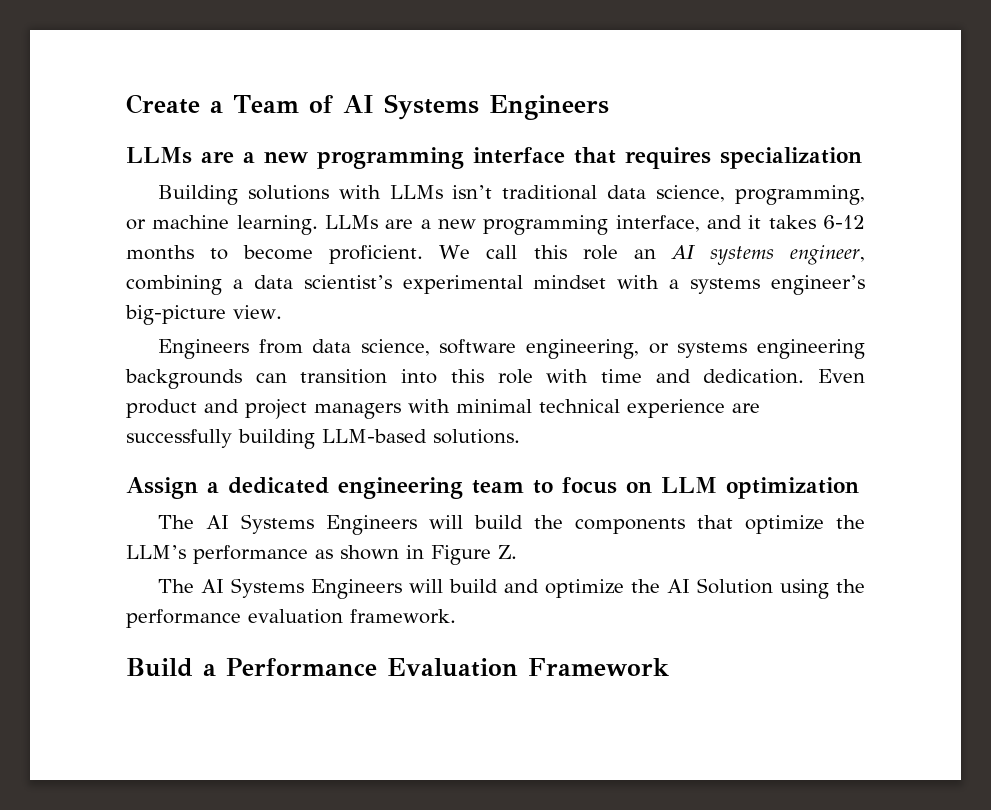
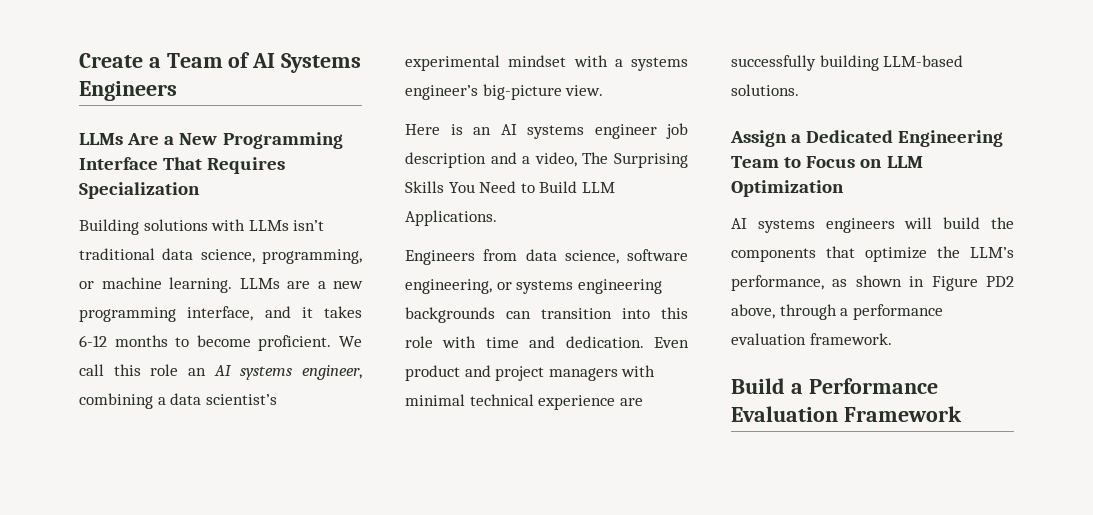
- LLMs are a new programming interface that requires specialization
+ LLMs Are a New Programming Interface That Requires Specialization
+ Here is an AI systems engineer job description and a video, The Surprising Skills You Need to Build LLM Applications.
- Assign a dedicated engineering team to focus on LLM optimization
- The AI Systems Engineers will build the components that optimize the LLM’s performance as shown in Figure Z.
- The AI Systems Engineers will build and optimize the AI Solution using the performance evaluation framework.
+ Assign a Dedicated Engineering Team to Focus on LLM Optimization
+ AI systems engineers will build the components that optimize the LLM’s performance, as shown in Figure PD2 above, through a performance evaluation framework.

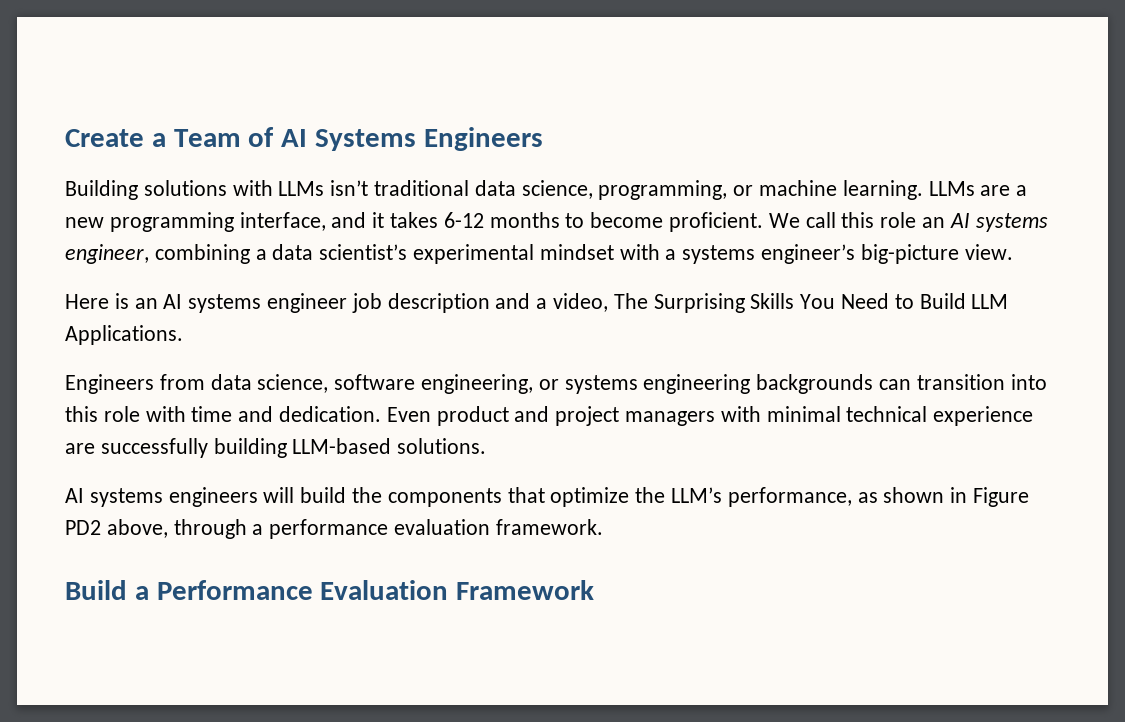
- LLMs Are a New Programming Interface That Requires Specialization
- Assign a Dedicated Engineering Team to Focus on LLM Optimization

